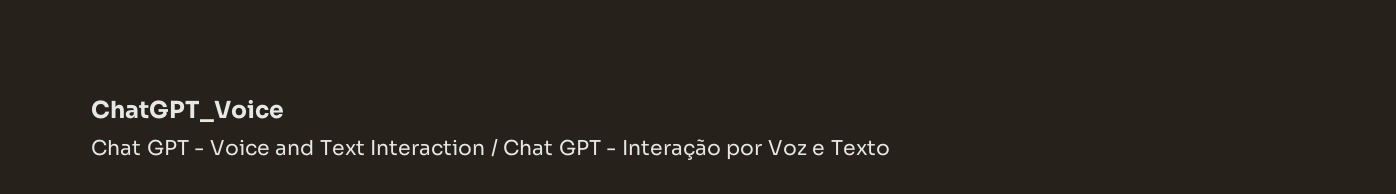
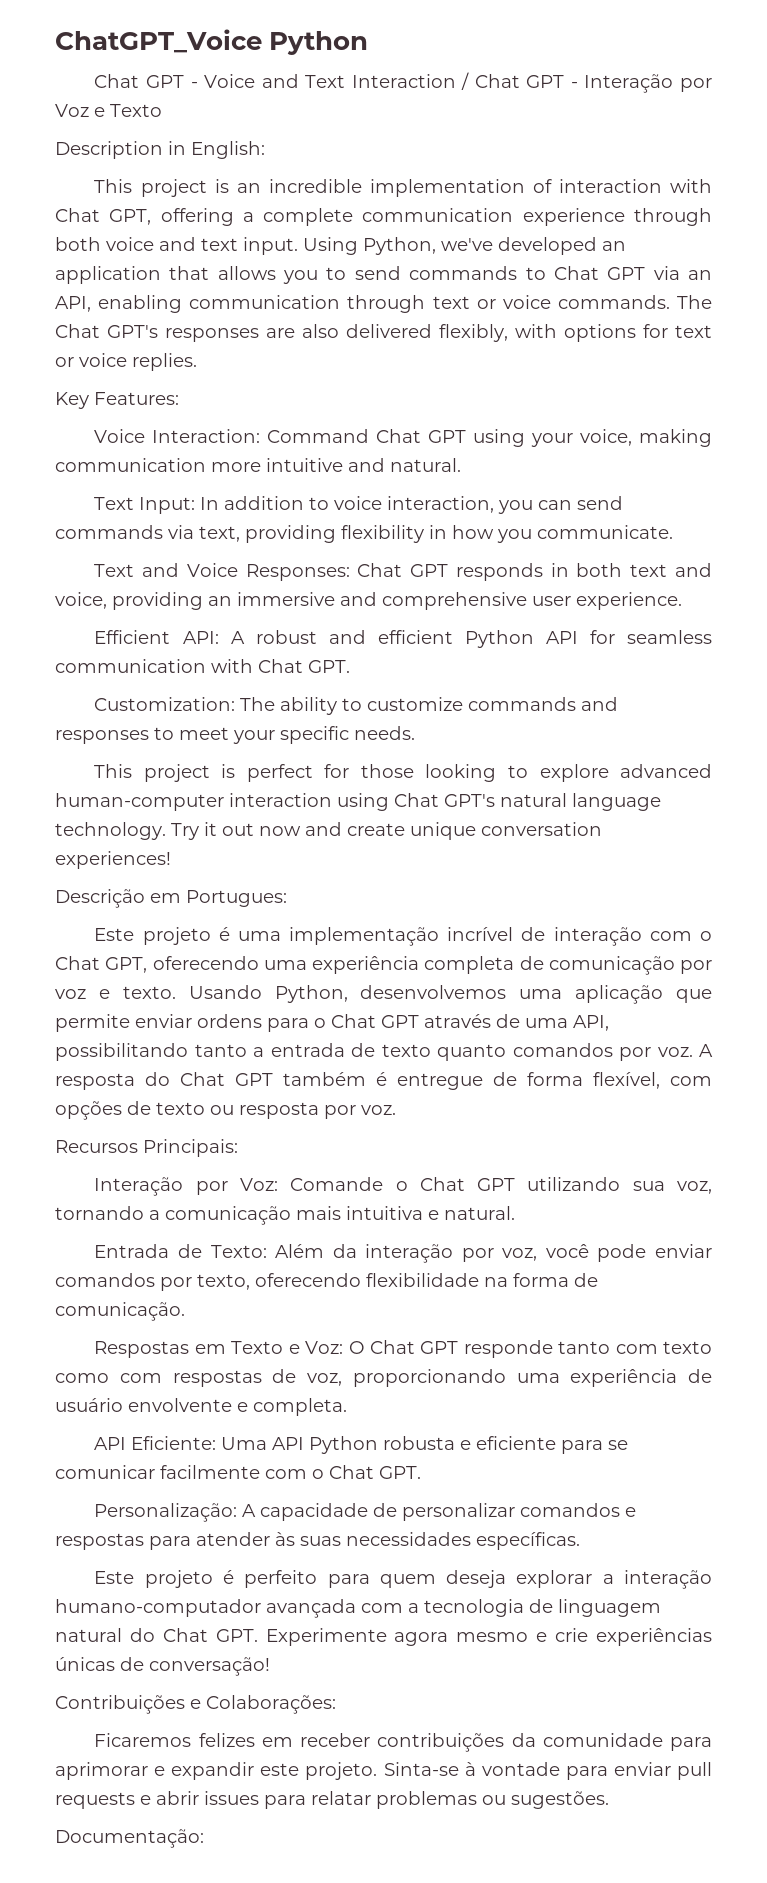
- ChatGPT_Voice
+ ChatGPT_Voice Python
+ Description in English:
+ This project is an incredible implementation of interaction with Chat GPT, offering a complete communication experience through both voice and text input. Using Python, we've developed an application that allows you to send commands to Chat GPT via an API, enabling communication through text or voice commands. The Chat GPT's responses are also delivered flexibly, with options for text or voice replies.
+ Key Features:
+ Voice Interaction: Command Chat GPT using your voice, making communication more intuitive and natural.
+ Text Input: In addition to voice interaction, you can send commands via text, providing flexibility in how you communicate.
+ Text and Voice Responses: Chat GPT responds in both text and voice, providing an immersive and comprehensive user experience.
+ Efficient API: A robust and efficient Python API for seamless communication with Chat GPT.
+ Customization: The ability to customize commands and responses to meet your specific needs.
+ This project is perfect for those looking to explore advanced human-computer interaction using Chat GPT's natural language technology. Try it out now and create unique conversation experiences!
+ Descrição em Portugues:
+ Este projeto é uma implementação incrível de interação com o Chat GPT, oferecendo uma experiência completa de comunicação por voz e texto. Usando Python, desenvolvemos uma aplicação que permite enviar ordens para o Chat GPT através de uma API, possibilitando tanto a entrada de texto quanto comandos por voz. A resposta do Chat GPT também é entregue de forma flexível, com opções de texto ou resposta por voz.
+ Recursos Principais:
+ Interação por Voz: Comande o Chat GPT utilizando sua voz, tornando a comunicação mais intuitiva e natural.
+ Entrada de Texto: Além da interação por voz, você pode enviar comandos por texto, oferecendo flexibilidade na forma de comunicação.
+ Respostas em Texto e Voz: O Chat GPT responde tanto com texto como com respostas de voz, proporcionando uma experiência de usuário envolvente e completa.
+ API Eficiente: Uma API Python robusta e eficiente para se comunicar facilmente com o Chat GPT.
+ Personalização: A capacidade de personalizar comandos e respostas para atender às suas necessidades específicas.
+ Este projeto é perfeito para quem deseja explorar a interação humano-computador avançada com a tecnologia de linguagem natural do Chat GPT. Experimente agora mesmo e crie experiências únicas de conversação!
+ Contribuições e Colaborações:
+ Ficaremos felizes em receber contribuições da comunidade para aprimorar e expandir este projeto. Sinta-se à vontade para enviar pull requests e abrir issues para relatar problemas ou sugestões.
+ Documentação:

